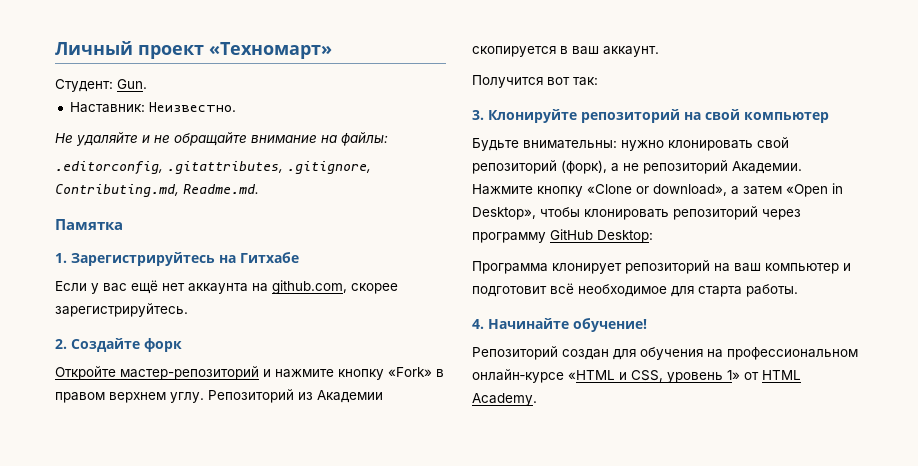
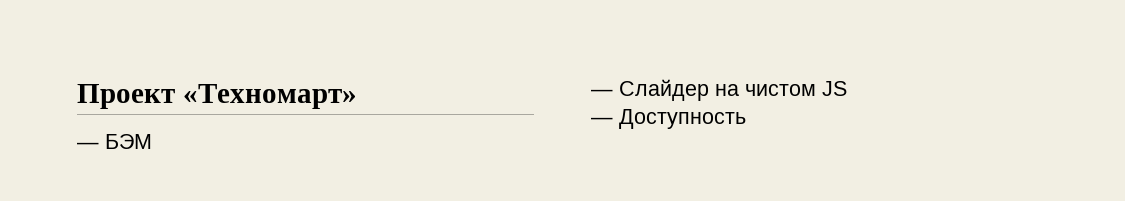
- Личный проект «Техномарт»
+ Проект «Техномарт»
- Студент: Gun.
- Наставник: Неизвестно.
- Не удаляйте и не обращайте внимание на файлы:
- .editorconfig, .gitattributes, .gitignore, Contributing.md, Readme.md.
- Памятка
- 1. Зарегистрируйтесь на Гитхабе
- Если у вас ещё нет аккаунта на github.com, скорее зарегистрируйтесь.
- 2. Создайте форк
- Откройте мастер-репозиторий и нажмите кнопку «Fork» в правом верхнем углу. Репозиторий из Академии скопируется в ваш аккаунт.
- Получится вот так:
- 3. Клонируйте репозиторий на свой компьютер
- Будьте внимательны: нужно клонировать свой репозиторий (форк), а не репозиторий Академии. Нажмите кнопку «Clone or download», а затем «Open in Desktop», чтобы клонировать репозиторий через программу GitHub Desktop:
- Программа клонирует репозиторий на ваш компьютер и подготовит всё необходимое для старта работы.
- 4. Начинайте обучение!
- Репозиторий создан для обучения на профессиональном онлайн‑курсе «HTML и CSS, уровень 1» от HTML Academy.
+ — БЭМ
+ — Слайдер на чистом JS
+ — Доступность

